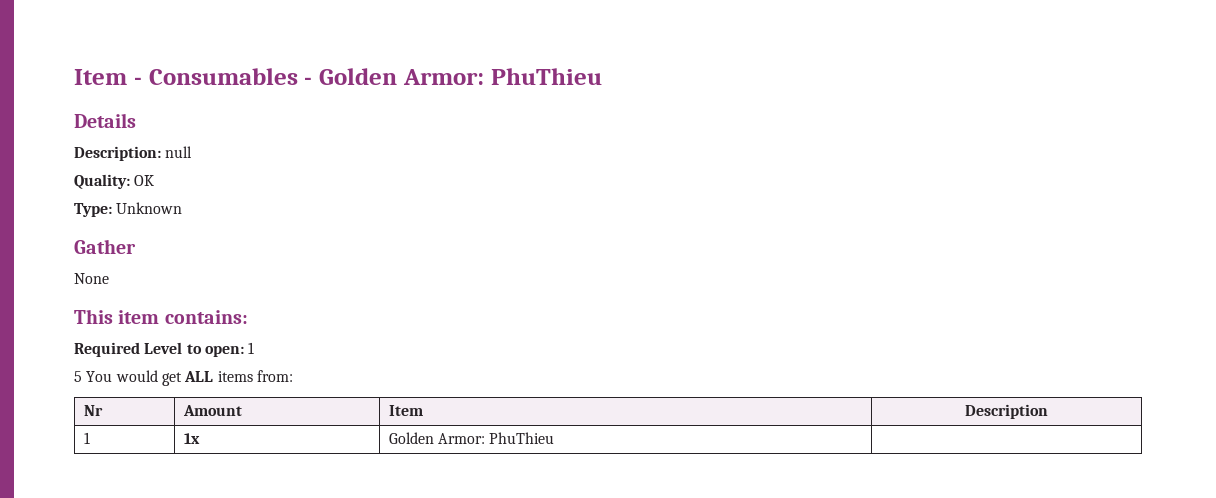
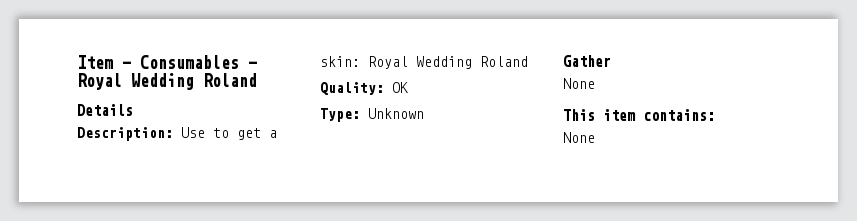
- Item - Consumables - Golden Armor: PhuThieu
+ Item - Consumables - Royal Wedding Roland
- Description: null
+ Description: Use to get a skin: Royal Wedding Roland
  This item contains:
- Required Level to open: 1
- 5 You would get ALL items from:
- Nr | Amount | Item | Description
- 1 | 1x | Golden Armor: PhuThieu |
+ None

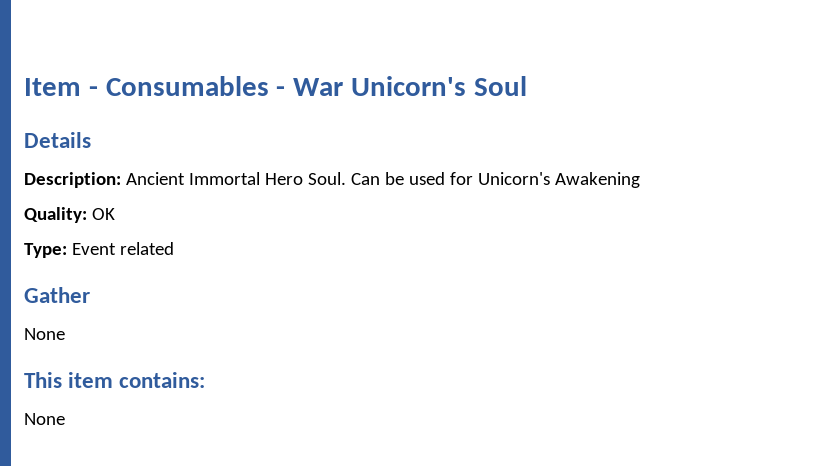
- Item - Consumables - Royal Wedding Roland
+ Item - Consumables - War Unicorn's Soul
- Description: Use to get a skin: Royal Wedding Roland
+ Description: Ancient Immortal Hero Soul. Can be used for Unicorn's Awakening
- Type: Unknown
+ Type: Event related

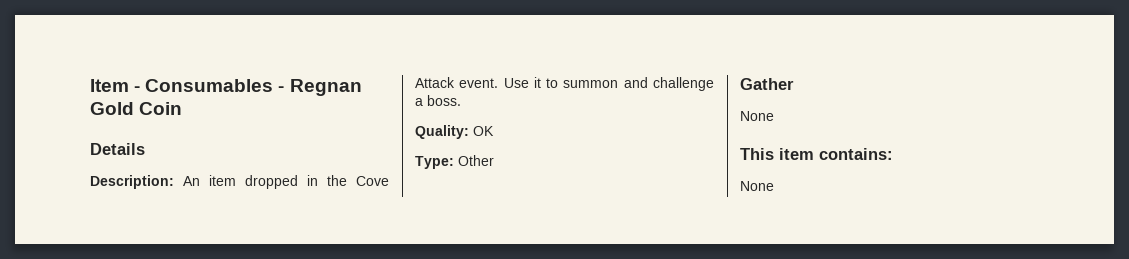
- Item - Consumables - War Unicorn's Soul
+ Item - Consumables - Regnan Gold Coin
- Description: Ancient Immortal Hero Soul. Can be used for Unicorn's Awakening
+ Description: An item dropped in the Cove Attack event. Use it to summon and challenge a boss.
- Type: Event related
+ Type: Other

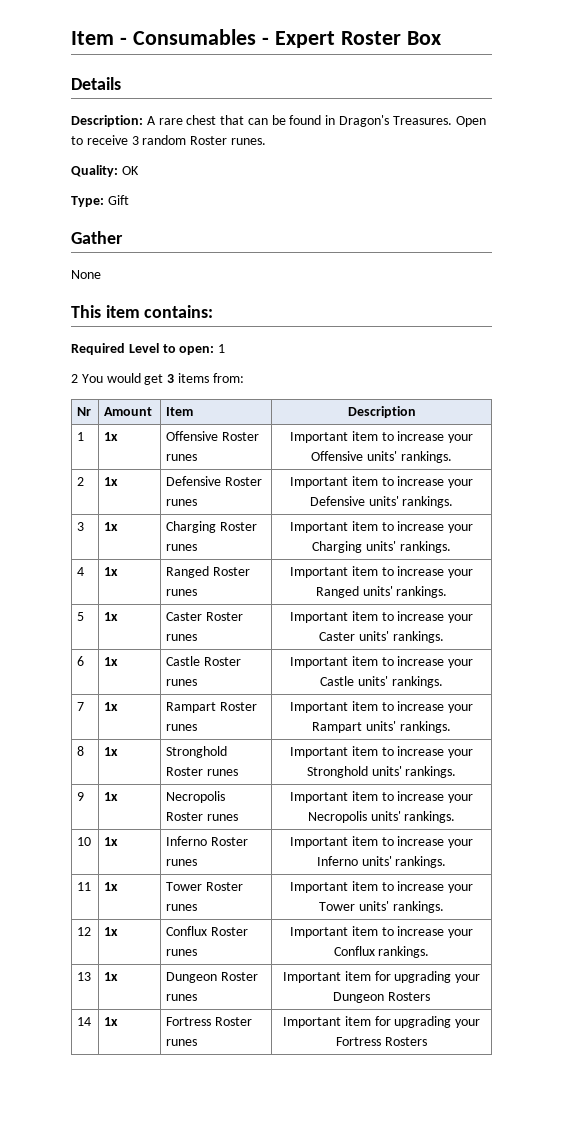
- Item - Consumables - Regnan Gold Coin
+ Item - Consumables - Expert Roster Box
- Description: An item dropped in the Cove Attack event. Use it to summon and challenge a boss.
+ Description: A rare chest that can be found in Dragon's Treasures. Open to receive 3 random Roster runes.
- Type: Other
+ Type: Gift
  This item contains:
- None
+ Required Level to open: 1
+ 2 You would get 3 items from:
+ Nr | Amount | Item | Description
+ 1 | 1x | Offensive Roster runes | Important item to increase your Offensive units' rankings.
+ 2 | 1x | Defensive Roster runes | Important item to increase your Defensive units' rankings.
+ 3 | 1x | Charging Roster runes | Important item to increase your Charging units' rankings.
+ 4 | 1x | Ranged Roster runes | Important item to increase your Ranged units' rankings.
+ 5 | 1x | Caster Roster runes | Important item to increase your Caster units' rankings.
+ 6 | 1x | Castle Roster runes | Important item to increase your Castle units' rankings.
+ 7 | 1x | Rampart Roster runes | Important item to increase your Rampart units' rankings.
+ 8 | 1x | Stronghold Roster runes | Important item to increase your Stronghold units' rankings.
+ 9 | 1x | Necropolis Roster runes | Important item to increase your Necropolis units' rankings.
+ 10 | 1x | Inferno Roster runes | Important item to increase your Inferno units' rankings.
+ 11 | 1x | Tower Roster runes | Important item to increase your Tower units' rankings.
+ 12 | 1x | Conflux Roster runes | Important item to increase your Conflux rankings.
+ 13 | 1x | Dungeon Roster runes | Important item for upgrading your Dungeon Rosters
+ 14 | 1x | Fortress Roster runes | Important item for upgrading your Fortress Rosters

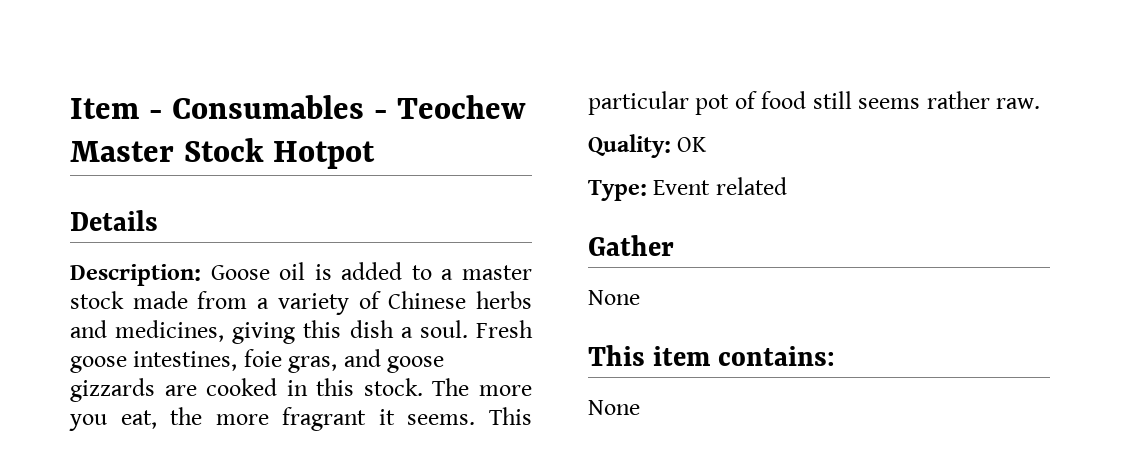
- Item - Consumables - Expert Roster Box
+ Item - Consumables - Teochew Master Stock Hotpot
  Details
- Description: A rare chest that can be found in Dragon's Treasures. Open to receive 3 random Roster runes.
+ Description: Goose oil is added to a master stock made from a variety of Chinese herbs and medicines, giving this dish a soul. Fresh goose intestines, foie gras, and goose gizzards are cooked in this stock. The more you eat, the more fragrant it seems. This particular pot of food still seems rather raw.
- Type: Gift
+ Type: Event related
  This item contains:
- Required Level to open: 1
- 2 You would get 3 items from:
- Nr | Amount | Item | Description
- 1 | 1x | Offensive Roster runes | Important item to increase your Offensive units' rankings.
- 2 | 1x | Defensive Roster runes | Important item to increase your Defensive units' rankings.
- 3 | 1x | Charging Roster runes | Important item to increase your Charging units' rankings.
- 4 | 1x | Ranged Roster runes | Important item to increase your Ranged units' rankings.
- 5 | 1x | Caster Roster runes | Important item to increase your Caster units' rankings.
- 6 | 1x | Castle Roster runes | Important item to increase your Castle units' rankings.
- 7 | 1x | Rampart Roster runes | Important item to increase your Rampart units' rankings.
- 8 | 1x | Stronghold Roster runes | Important item to increase your Stronghold units' rankings.
- 9 | 1x | Necropolis Roster runes | Important item to increase your Necropolis units' rankings.
- 10 | 1x | Inferno Roster runes | Important item to increase your Inferno units' rankings.
- 11 | 1x | Tower Roster runes | Important item to increase your Tower units' rankings.
- 12 | 1x | Conflux Roster runes | Important item to increase your Conflux rankings.
- 13 | 1x | Dungeon Roster runes | Important item for upgrading your Dungeon Rosters
- 14 | 1x | Fortress Roster runes | Important item for upgrading your Fortress Rosters
+ None

